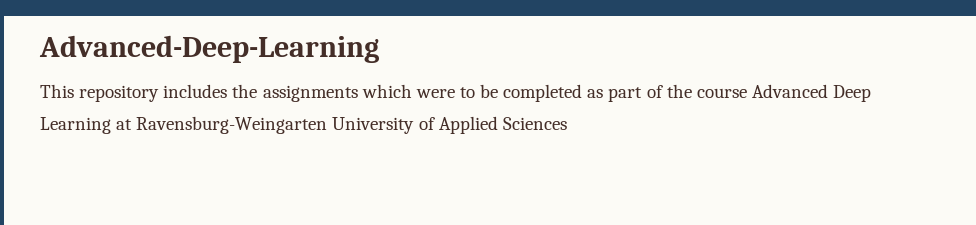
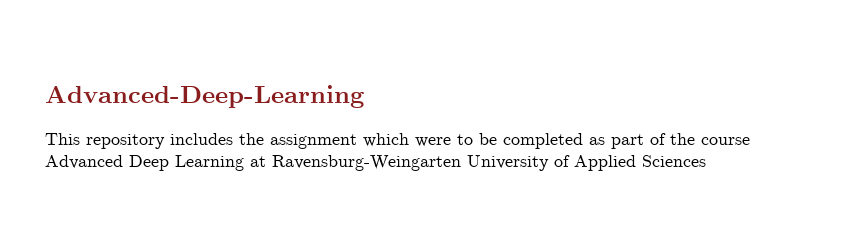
- This repository includes the assignments which were to be completed as part of the course Advanced Deep Learning at Ravensburg-Weingarten University of Applied Sciences
+ This repository includes the assignment which were to be completed as part of the course Advanced Deep Learning at Ravensburg-Weingarten University of Applied Sciences

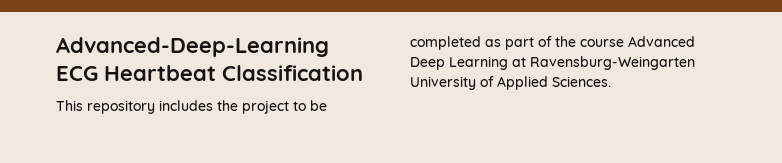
- Advanced-Deep-Learning
+ Advanced-Deep-Learning ECG Heartbeat Classification
- This repository includes the assignment which were to be completed as part of the course Advanced Deep Learning at Ravensburg-Weingarten University of Applied Sciences
+ This repository includes the project to be completed as part of the course Advanced Deep Learning at Ravensburg-Weingarten University of Applied Sciences.

